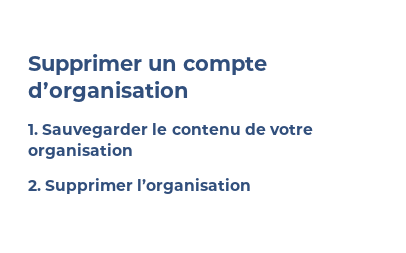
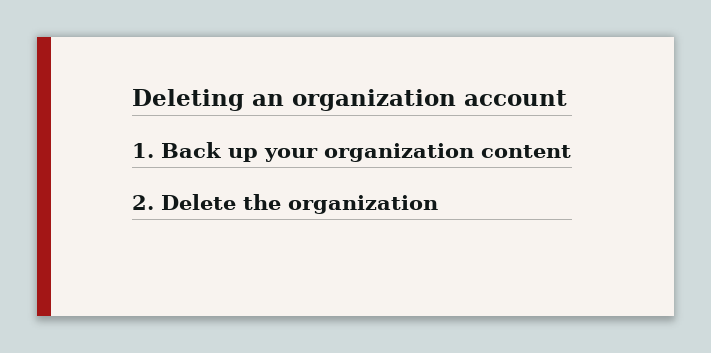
- Supprimer un compte d’organisation
- 1. Sauvegarder le contenu de votre organisation
- 2. Supprimer l’organisation
+ Deleting an organization account
+ 1. Back up your organization content
+ 2. Delete the organization

